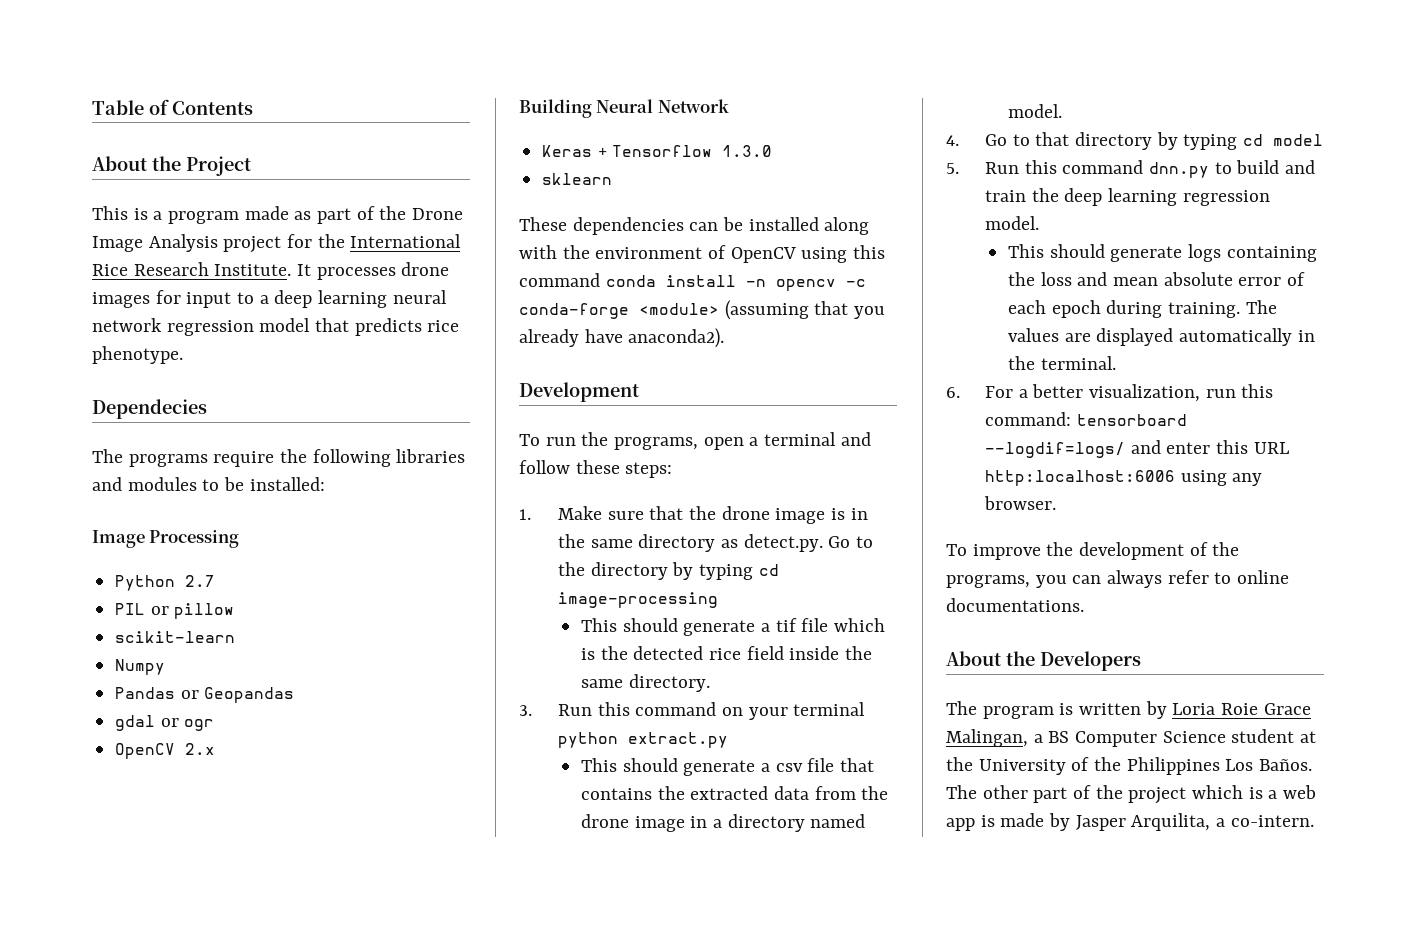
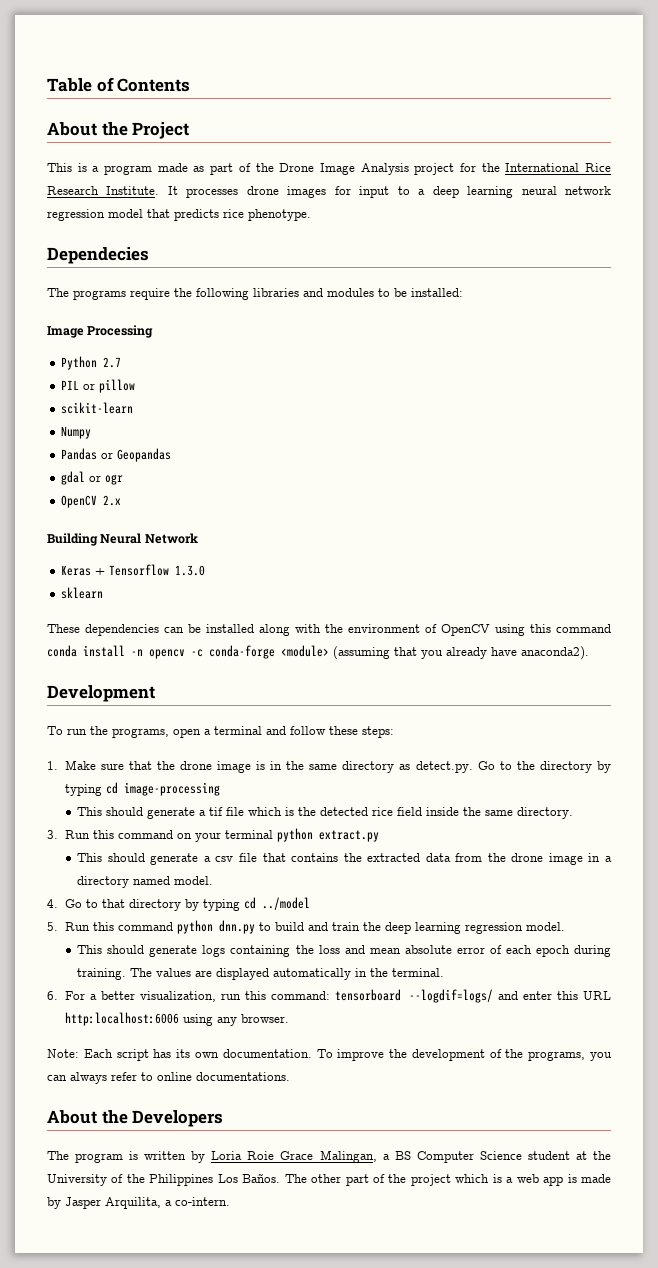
- 4. Go to that directory by typing cd model
+ 4. Go to that directory by typing cd ../model
- 5. Run this command dnn.py to build and train the deep learning regression model.
+ 5. Run this command python dnn.py to build and train the deep learning regression model.
+ Note: Each script has its own documentation.

